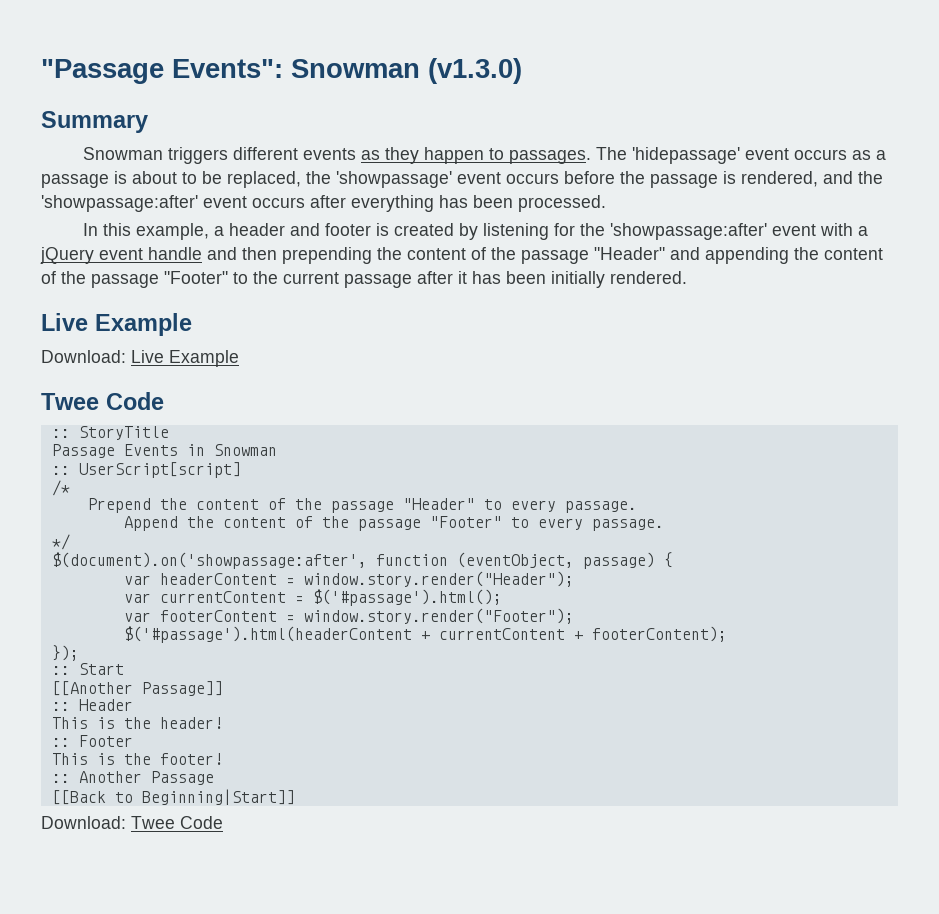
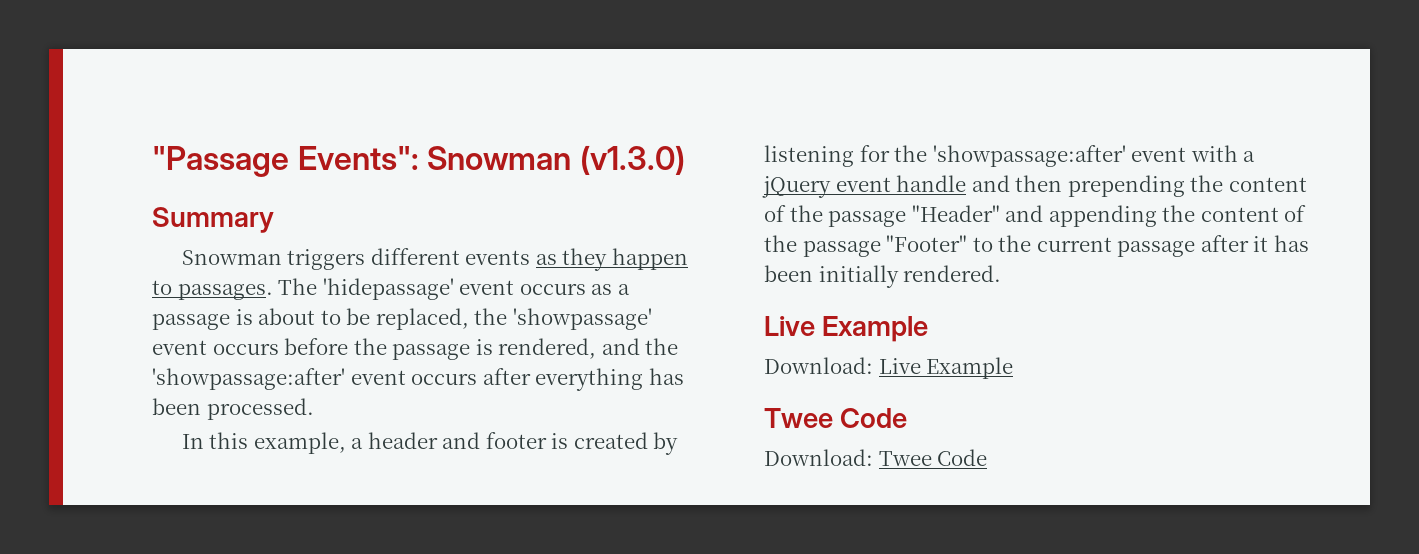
- :: StoryTitle
- Passage Events in Snowman
- :: UserScript[script]
- /*
- Prepend the content of the passage "Header" to every passage.
- Append the content of the passage "Footer" to every passage.
- */
- $(document).on('showpassage:after', function (eventObject, passage) {
- var headerContent = window.story.render("Header");
- var currentContent = $('#passage').html();
- var footerContent = window.story.render("Footer");
- $('#passage').html(headerContent + currentContent + footerContent);
- });
- :: Start
- [[Another Passage]]
- :: Header
- This is the header!
- :: Footer
- This is the footer!
- :: Another Passage
- [[Back to Beginning|Start]]

